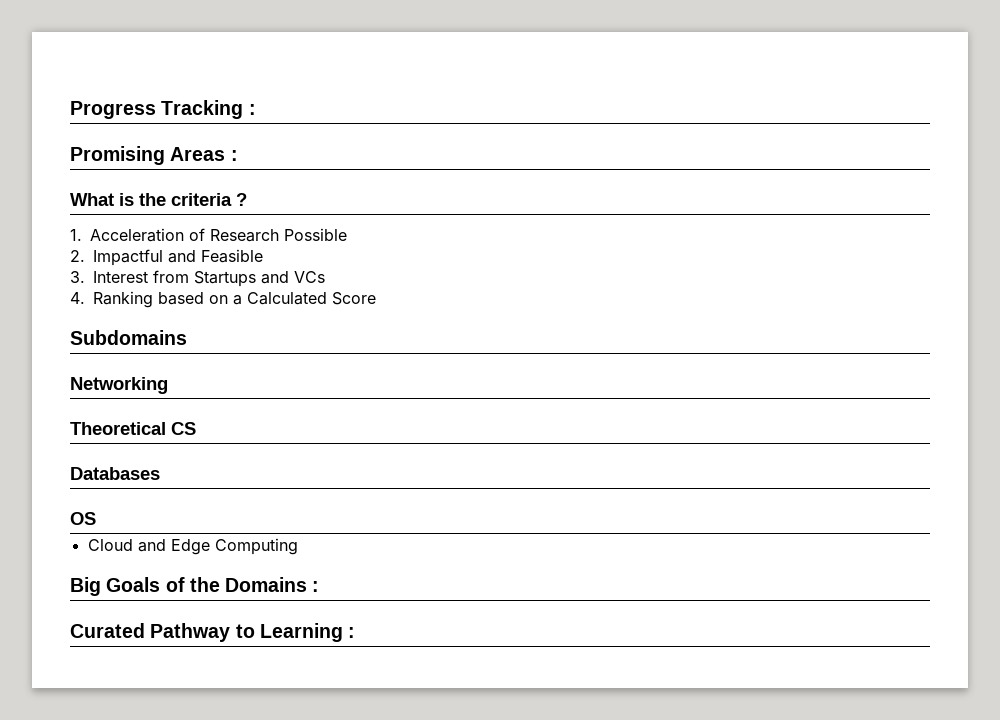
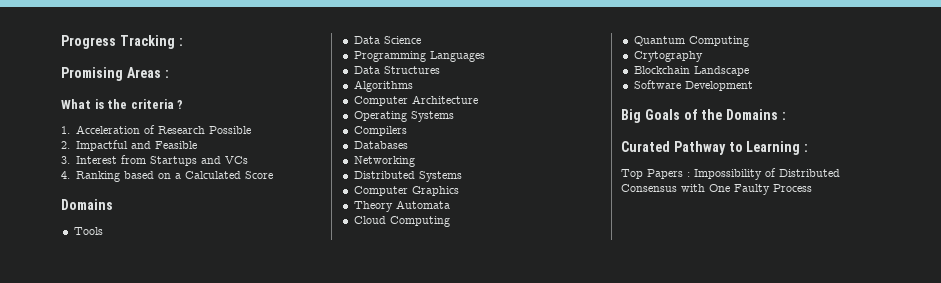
  4. Ranking based on a Calculated Score
- Subdomains
+ Domains
+ Tools
+ Data Science
+ Programming Languages
+ Data Structures
+ Algorithms
+ Computer Architecture
+ Operating Systems
+ Compilers
+ Databases
  Networking
- Theoretical CS
- Databases
- OS
+ Distributed Systems
+ Computer Graphics
+ Theory Automata
- Cloud and Edge Computing
+ Cloud Computing
+ Quantum Computing
+ Crytography
+ Blockchain Landscape
+ Software Development
+ Top Papers : Impossibility of Distributed Consensus with One Faulty Process

